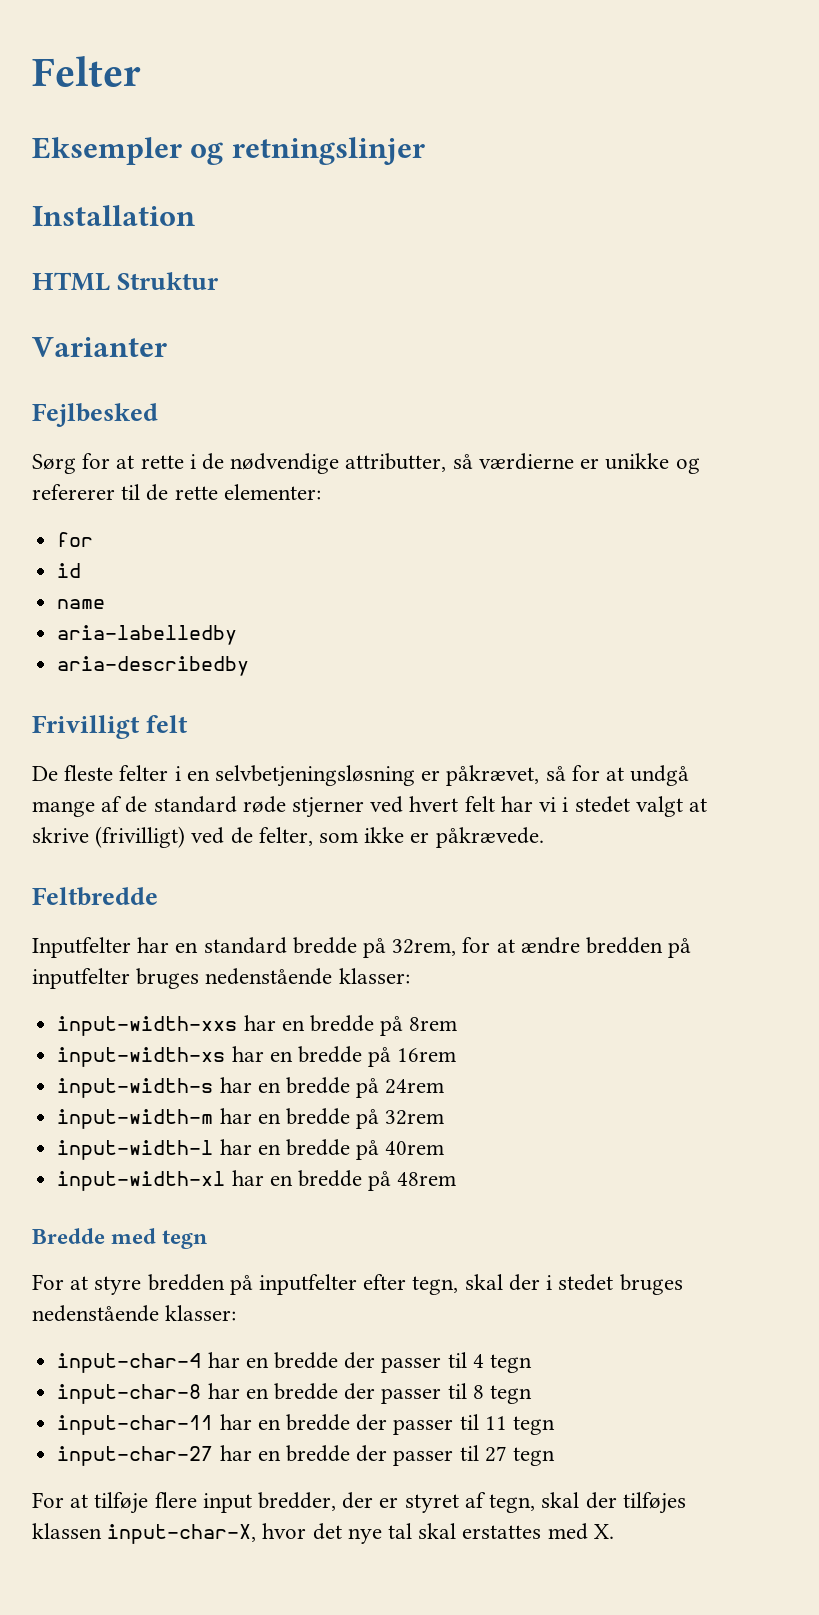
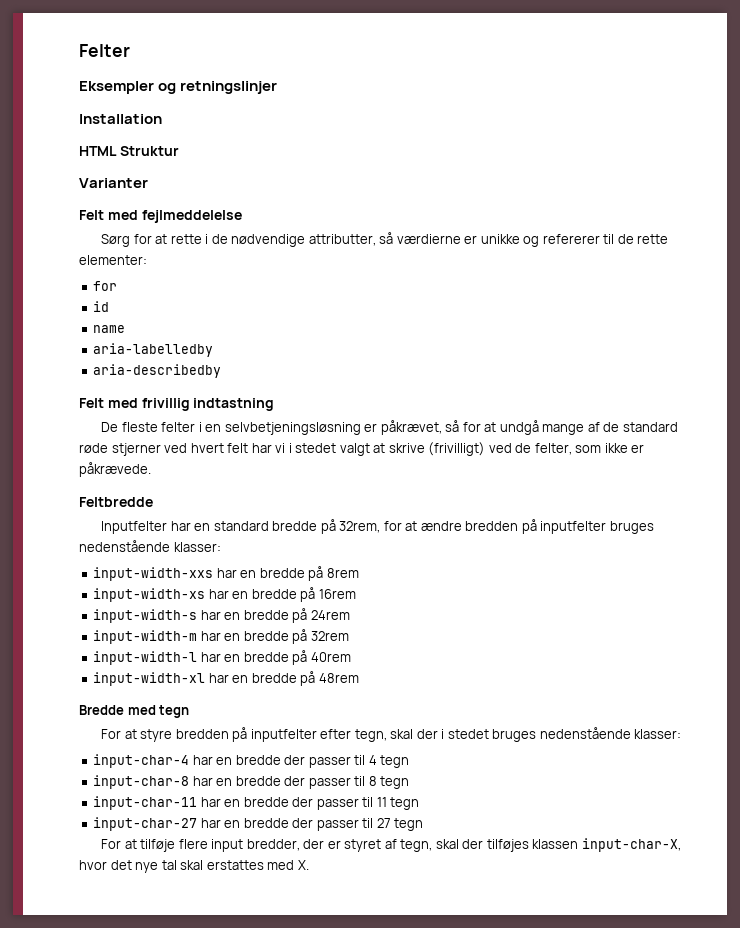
- Fejlbesked
+ Felt med fejlmeddelelse
- Frivilligt felt
+ Felt med frivillig indtastning

